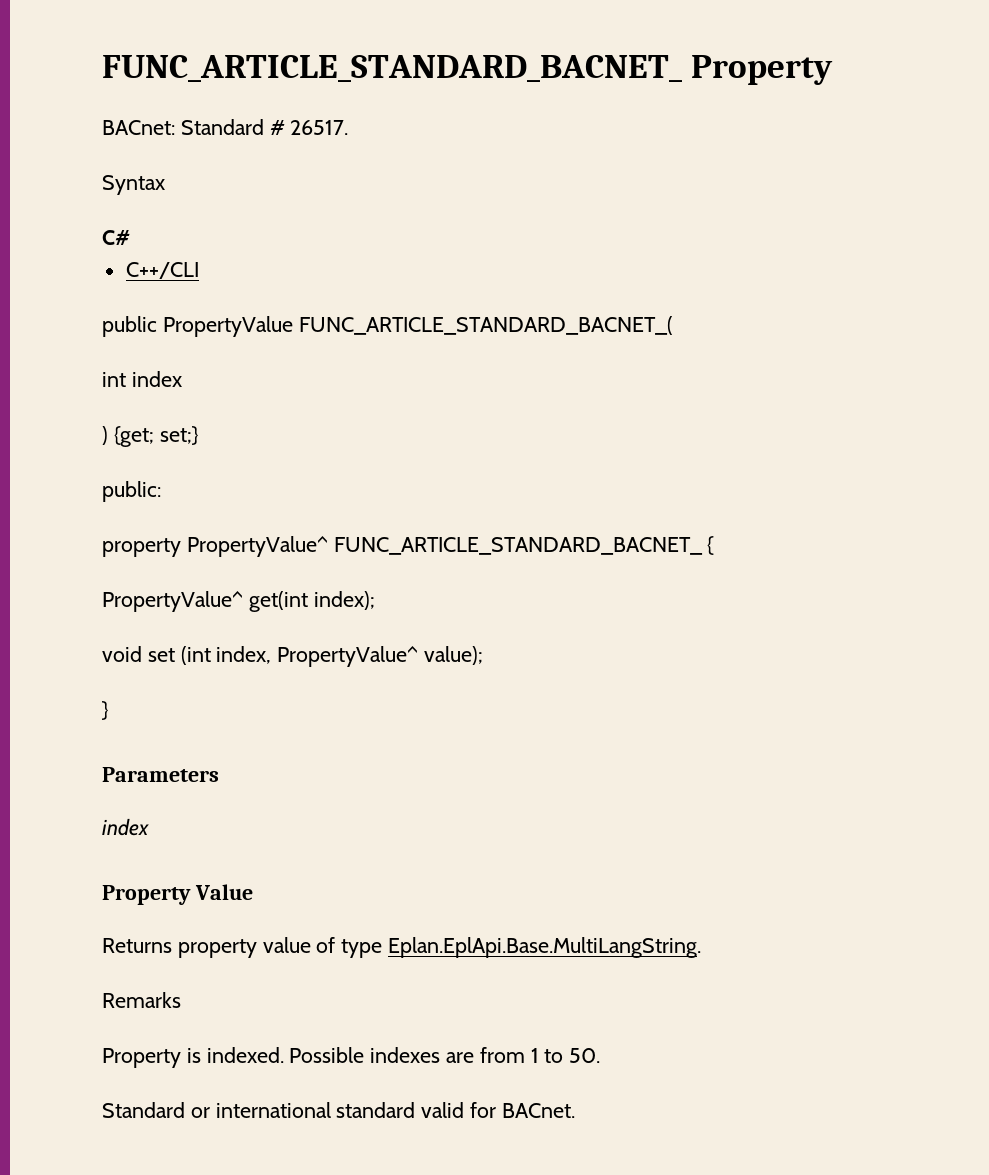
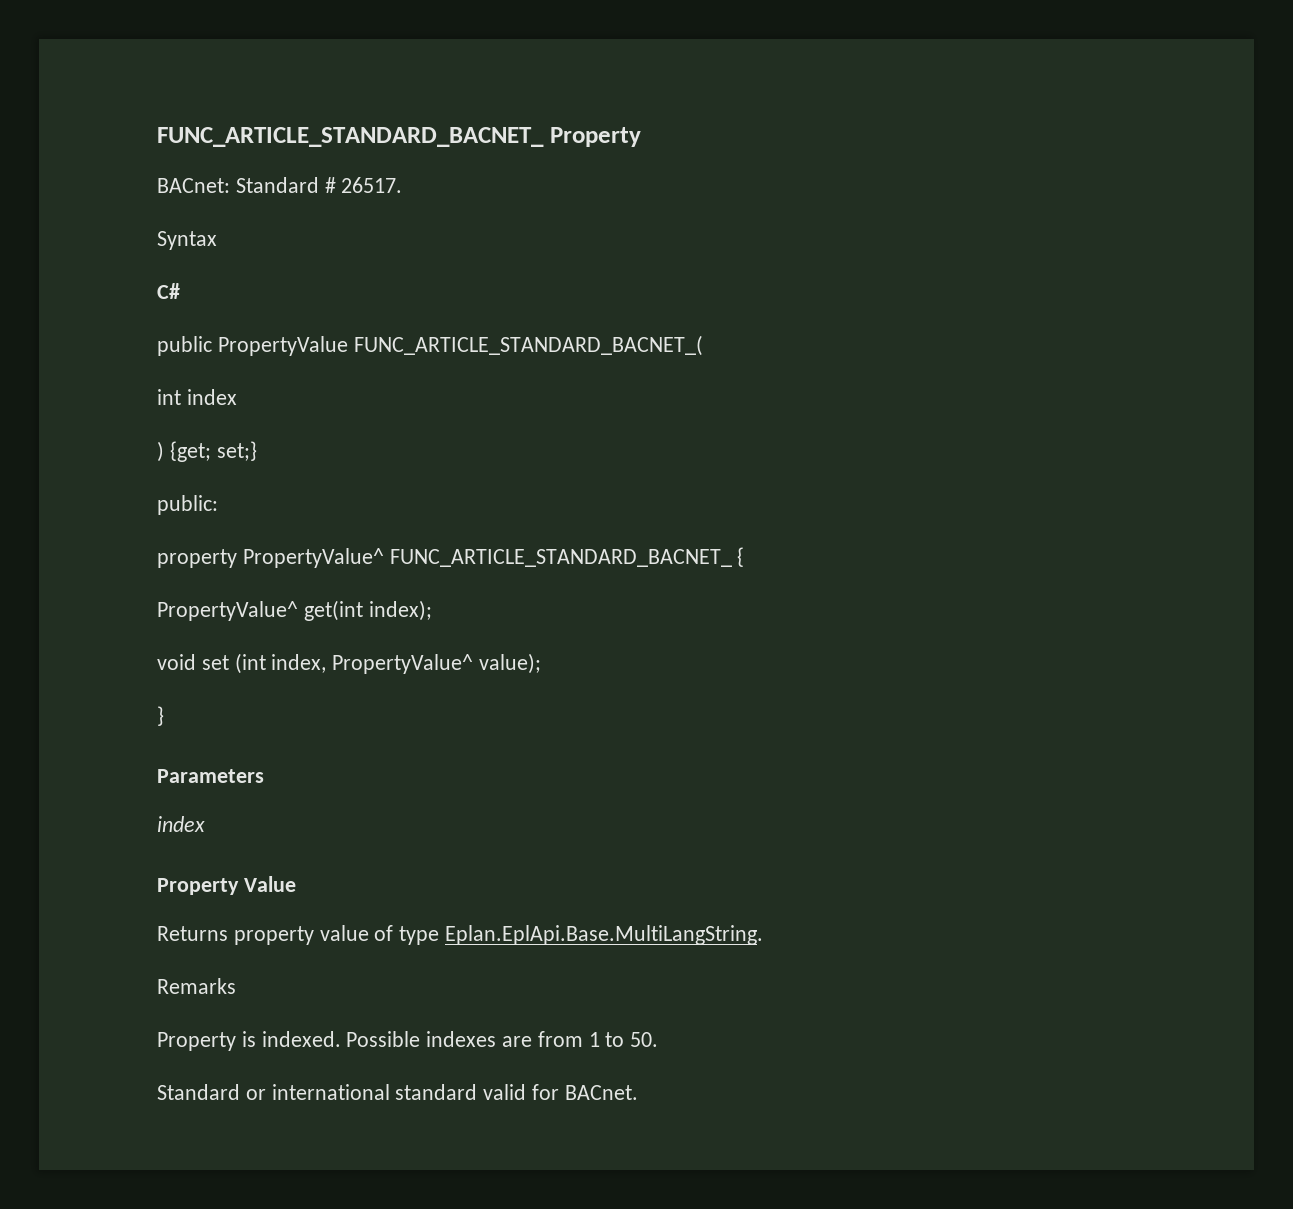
- C++/CLI

